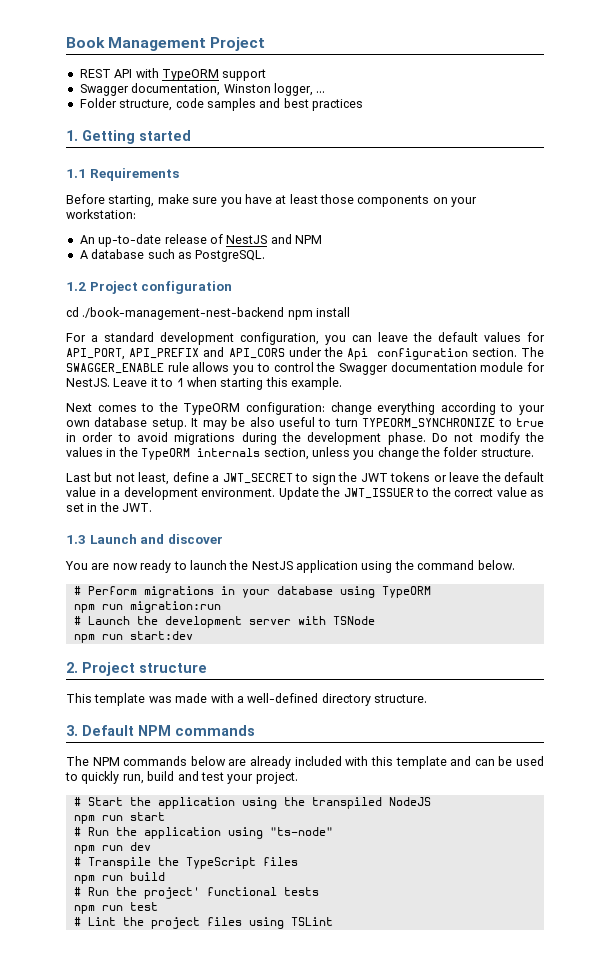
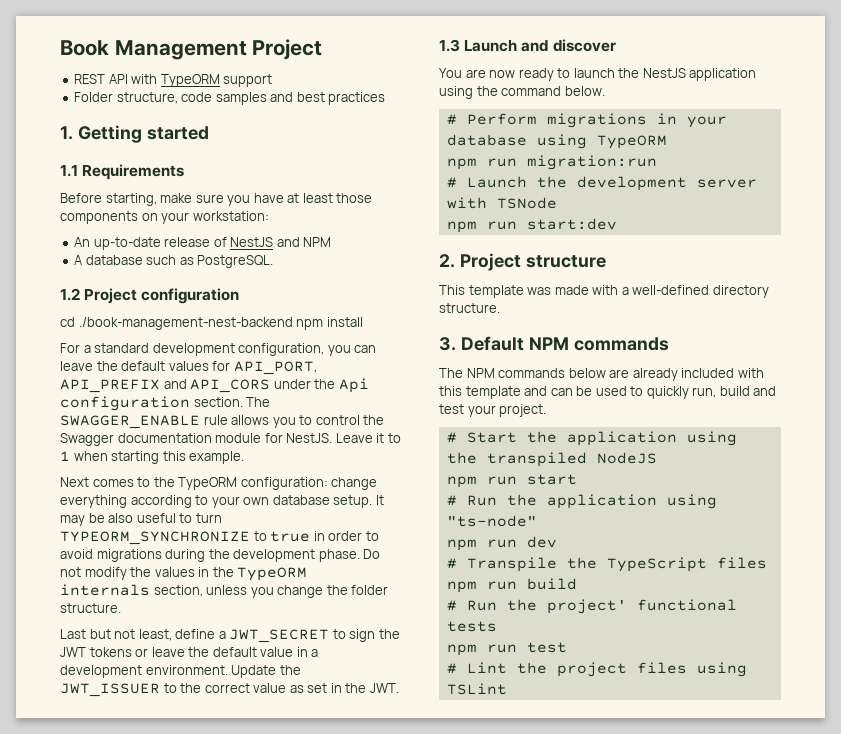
- Swagger documentation, Winston logger, ...

